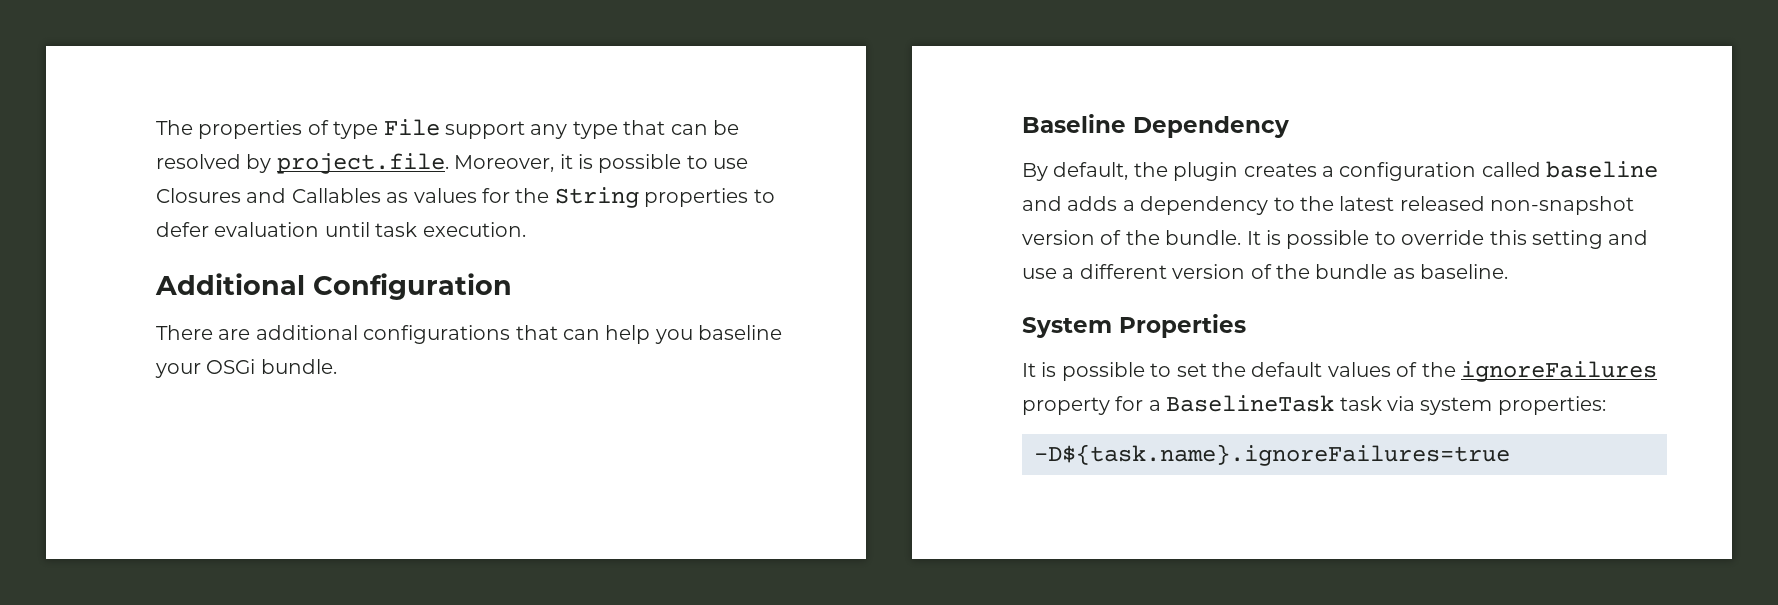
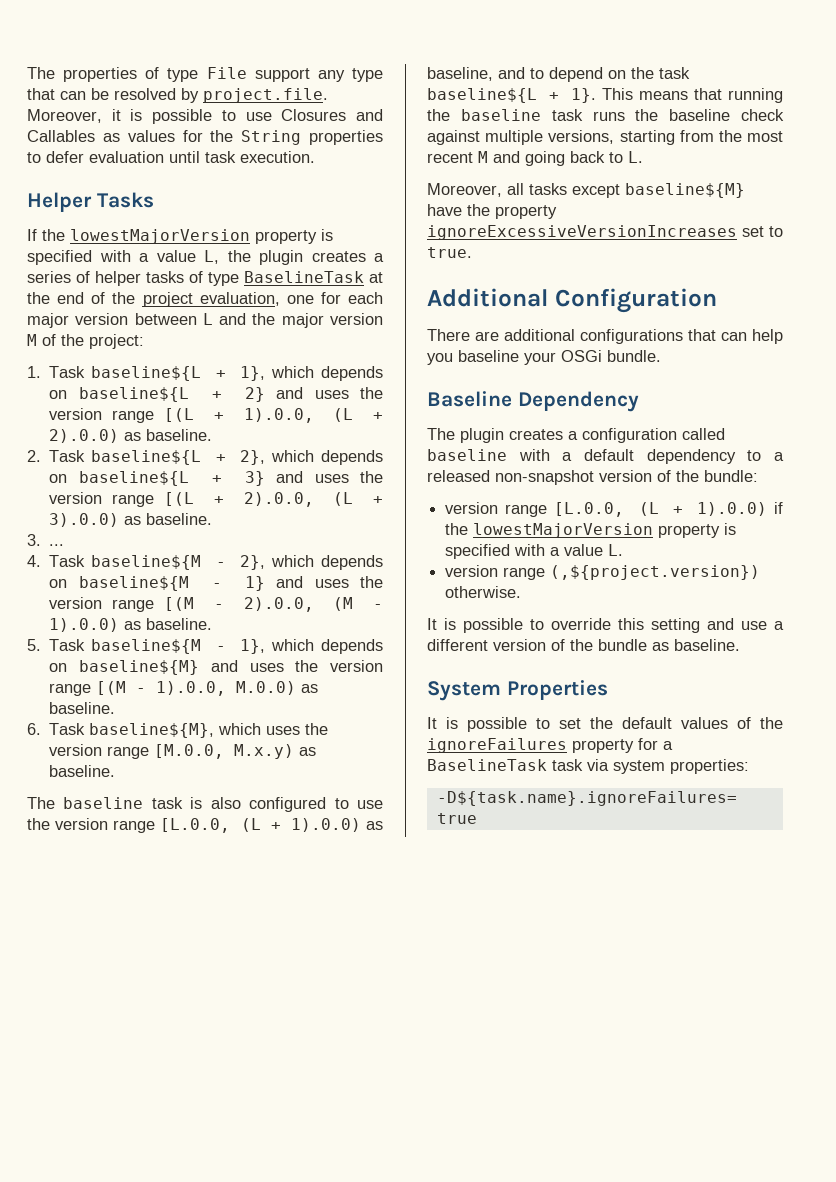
+ Helper Tasks
+ If the lowestMajorVersion property is specified with a value L, the plugin creates a series of helper tasks of type BaselineTask at the end of the project evaluation, one for each major version between L and the major version M of the project:
+ 1. Task baseline${L + 1}, which depends on baseline${L + 2} and uses the version range [(L + 1).0.0, (L + 2).0.0) as baseline.
+ 2. Task baseline${L + 2}, which depends on baseline${L + 3} and uses the version range [(L + 2).0.0, (L + 3).0.0) as baseline.
+ 3. ...
+ 4. Task baseline${M - 2}, which depends on baseline${M - 1} and uses the version range [(M - 2).0.0, (M - 1).0.0) as baseline.
+ 5. Task baseline${M - 1}, which depends on baseline${M} and uses the version range [(M - 1).0.0, M.0.0) as baseline.
+ 6. Task baseline${M}, which uses the version range [M.0.0, M.x.y) as baseline.
+ The baseline task is also configured to use the version range [L.0.0, (L + 1).0.0) as baseline, and to depend on the task baseline${L + 1}. This means that running the baseline task runs the baseline check against multiple versions, starting from the most recent M and going back to L.
+ Moreover, all tasks except baseline${M} have the property ignoreExcessiveVersionIncreases set to true.
- By default, the plugin creates a configuration called baseline and adds a dependency to the latest released non-snapshot version of the bundle. It is possible to override this setting and use a different version of the bundle as baseline.
+ The plugin creates a configuration called baseline with a default dependency to a released non-snapshot version of the bundle:
+ version range [L.0.0, (L + 1).0.0) if the lowestMajorVersion property is specified with a value L.
+ version range (,${project.version}) otherwise.
+ It is possible to override this setting and use a different version of the bundle as baseline.

